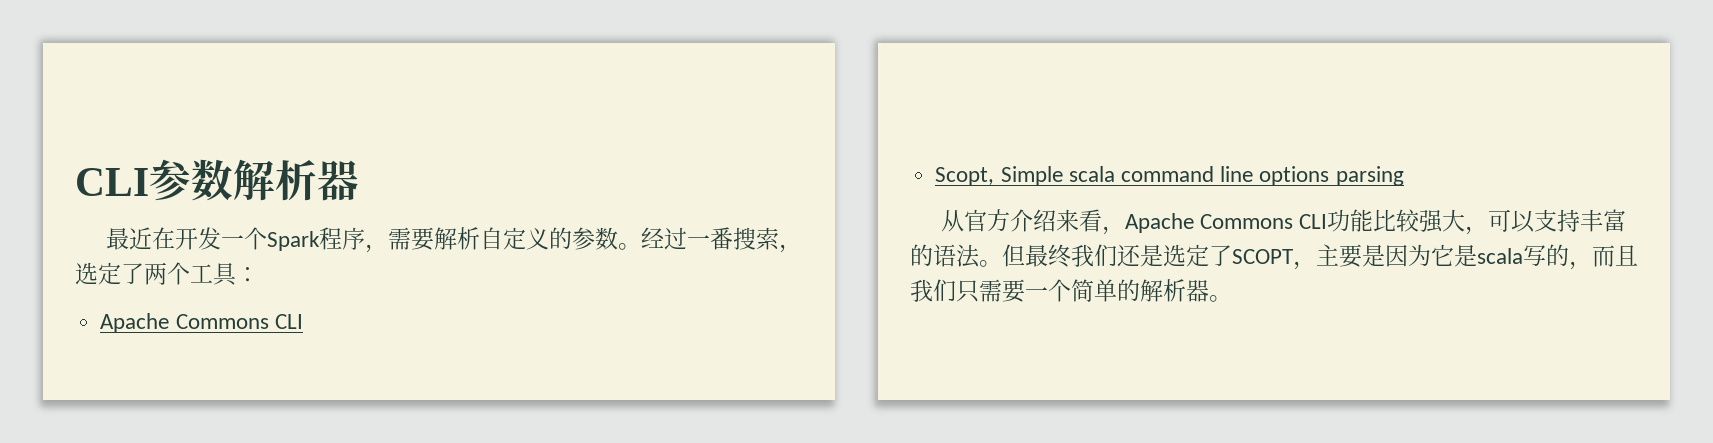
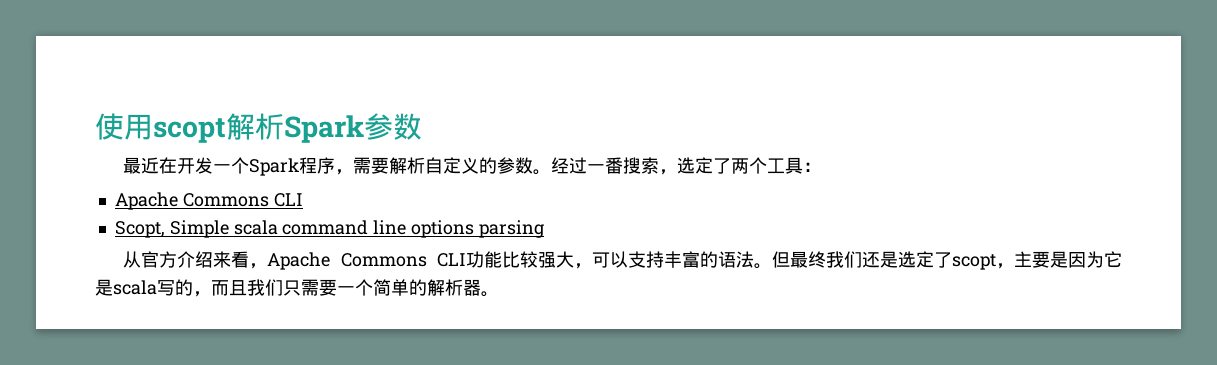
- CLI参数解析器
+ 使用scopt解析Spark参数
- 但最终我们还是选定了SCOPT，主要是因为它是scala写的，而且我们只需要一个简单的解析器。
+ 但最终我们还是选定了scopt，主要是因为它是scala写的，而且我们只需要一个简单的解析器。

